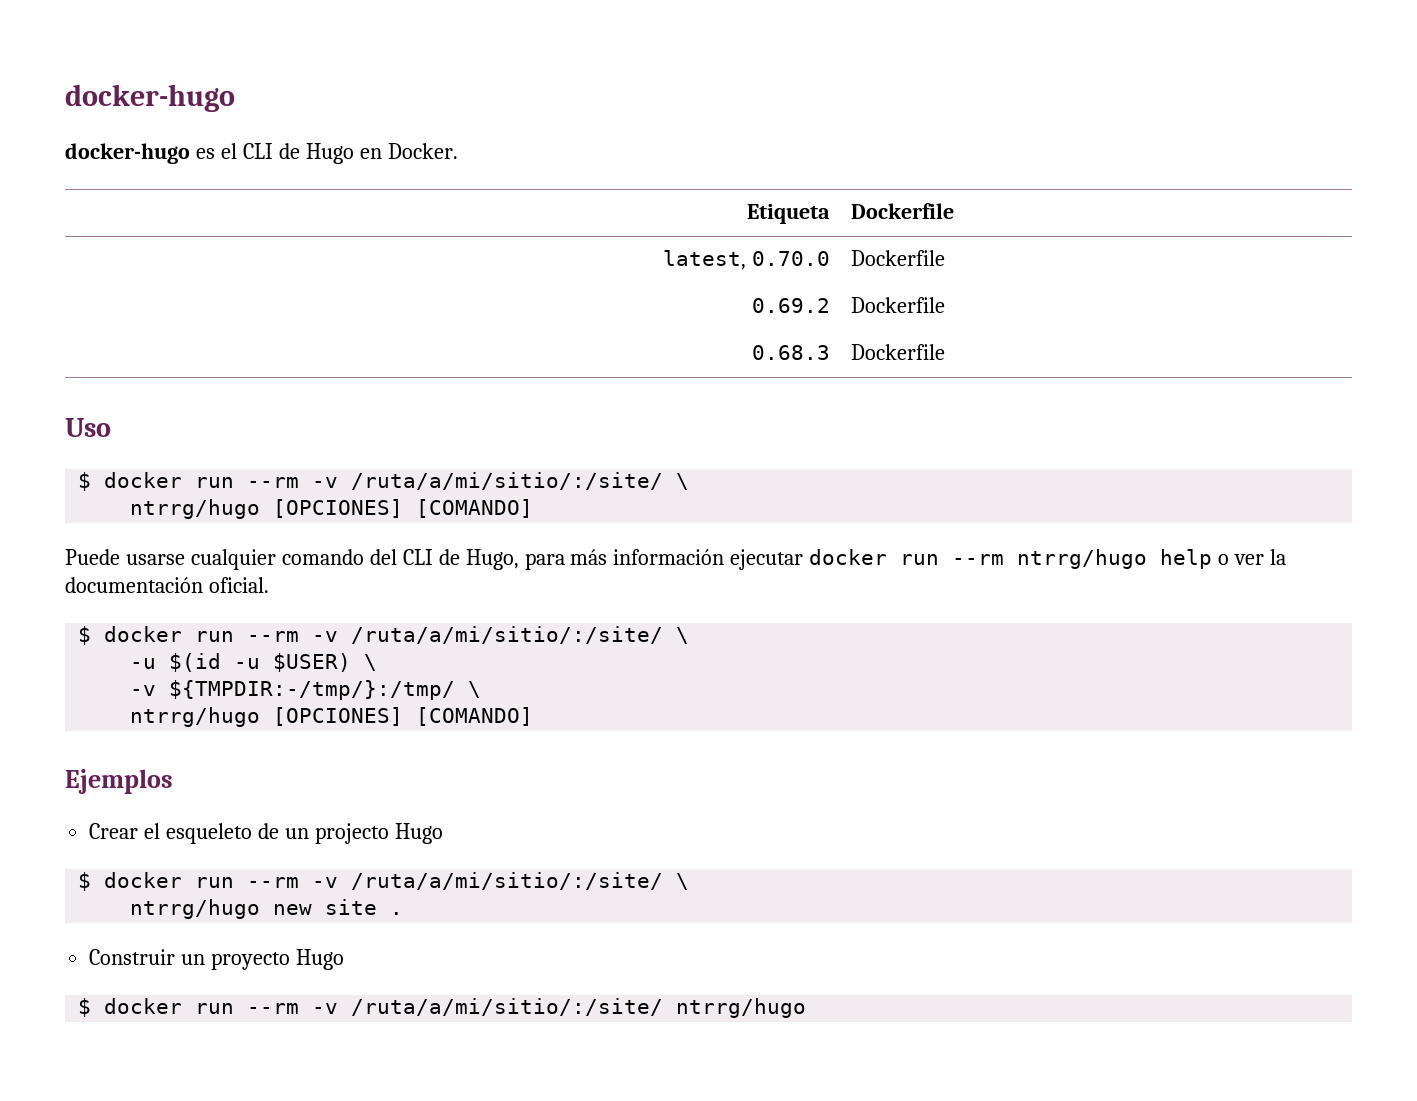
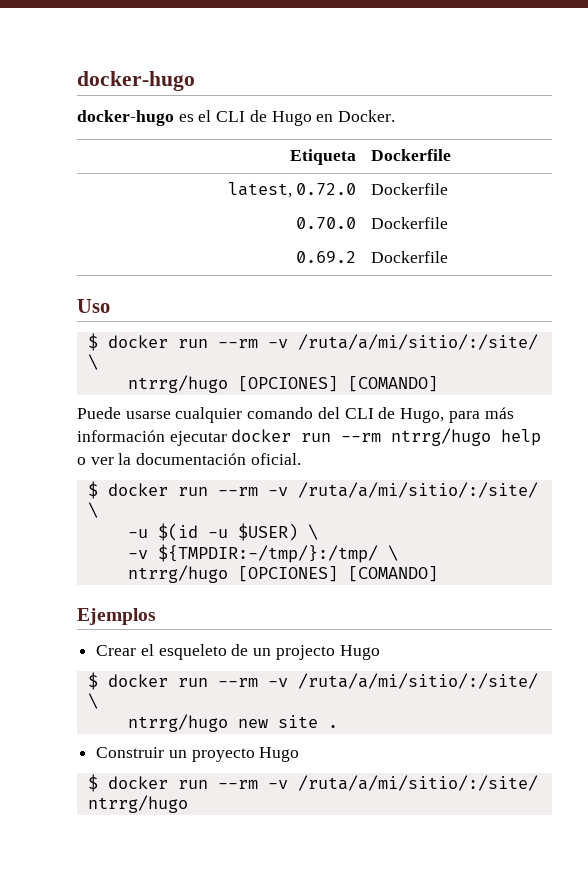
- latest, 0.70.0 | Dockerfile
+ latest, 0.72.0 | Dockerfile
+ 0.70.0 | Dockerfile
- 0.68.3 | Dockerfile

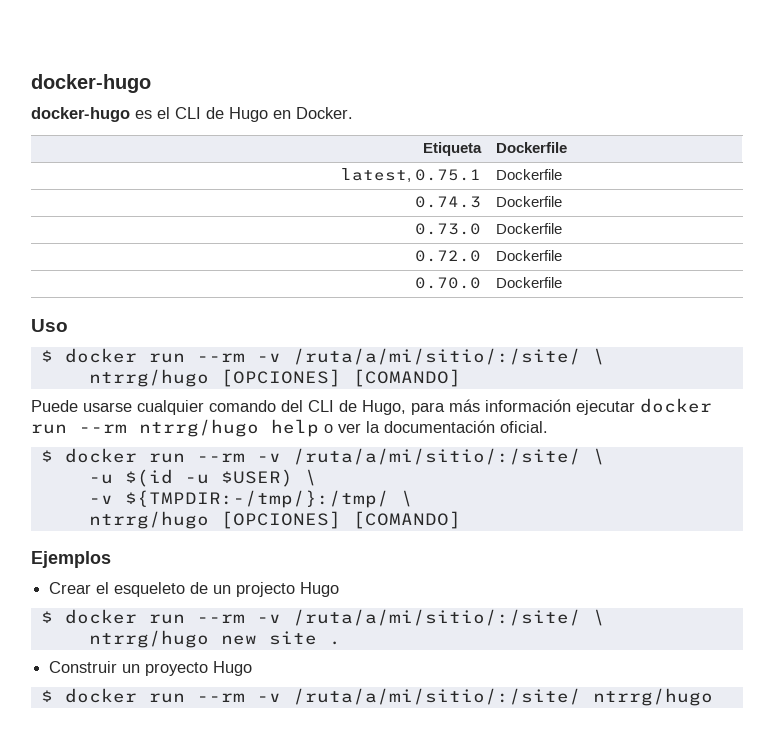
- latest, 0.72.0 | Dockerfile
+ latest, 0.75.1 | Dockerfile
+ 0.74.3 | Dockerfile
+ 0.73.0 | Dockerfile
+ 0.72.0 | Dockerfile
- 0.69.2 | Dockerfile

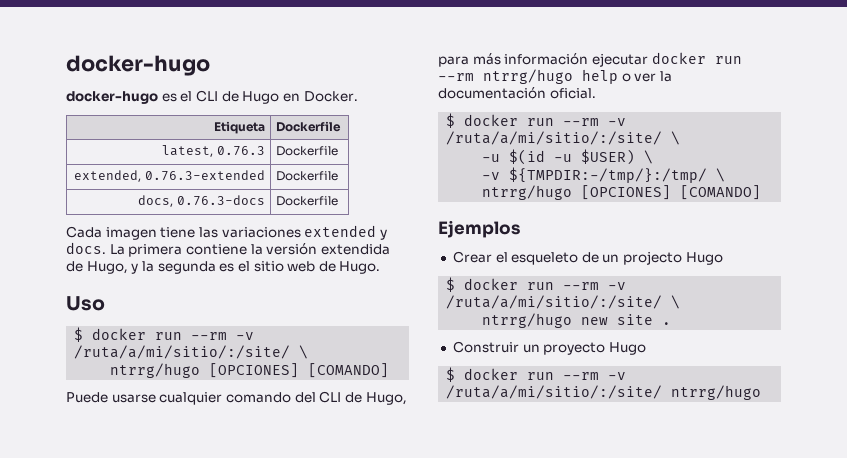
- latest, 0.75.1 | Dockerfile
- 0.74.3 | Dockerfile
- 0.73.0 | Dockerfile
- 0.72.0 | Dockerfile
- 0.70.0 | Dockerfile
+ latest, 0.76.3 | Dockerfile
+ extended, 0.76.3-extended | Dockerfile
+ docs, 0.76.3-docs | Dockerfile
+ Cada imagen tiene las variaciones extended y docs. La primera contiene la versión extendida de Hugo, y la segunda es el sitio web de Hugo.

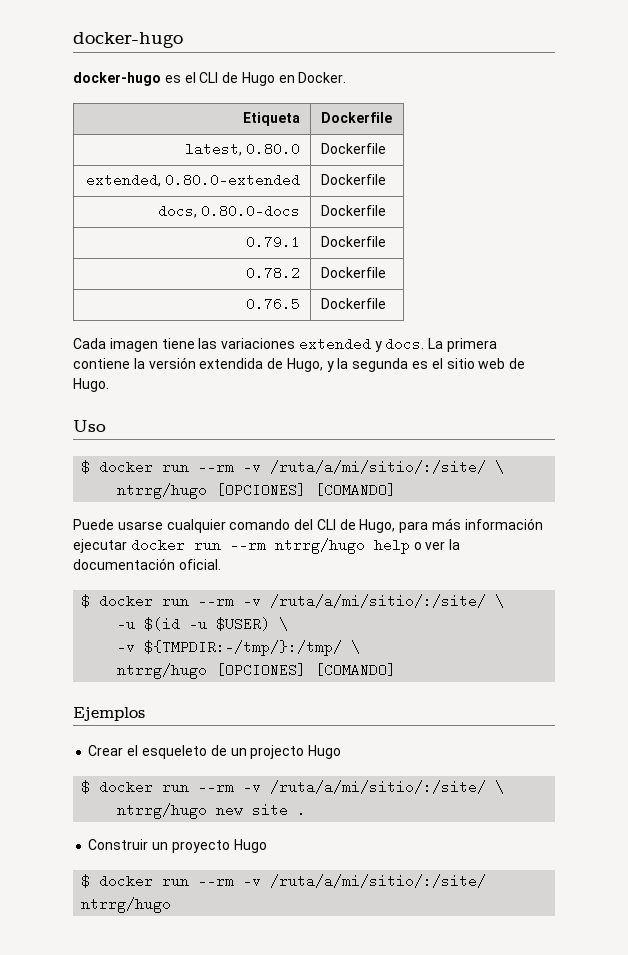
- latest, 0.76.3 | Dockerfile
+ latest, 0.80.0 | Dockerfile
- extended, 0.76.3-extended | Dockerfile
+ extended, 0.80.0-extended | Dockerfile
- docs, 0.76.3-docs | Dockerfile
+ docs, 0.80.0-docs | Dockerfile
+ 0.79.1 | Dockerfile
+ 0.78.2 | Dockerfile
+ 0.76.5 | Dockerfile

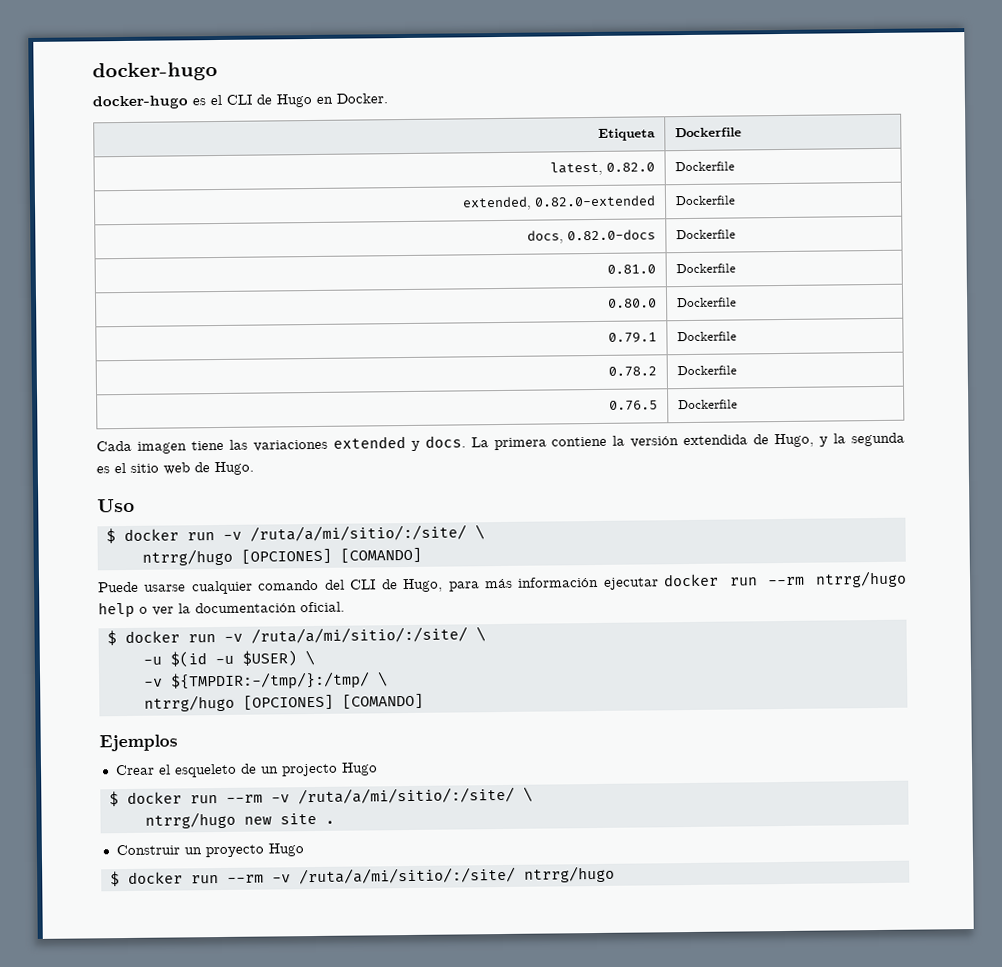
- latest, 0.80.0 | Dockerfile
+ latest, 0.82.0 | Dockerfile
- extended, 0.80.0-extended | Dockerfile
+ extended, 0.82.0-extended | Dockerfile
- docs, 0.80.0-docs | Dockerfile
+ docs, 0.82.0-docs | Dockerfile
+ 0.81.0 | Dockerfile
+ 0.80.0 | Dockerfile
  Uso
- $ docker run --rm -v /ruta/a/mi/sitio/:/site/ \
+ $ docker run -v /ruta/a/mi/sitio/:/site/ \
  Puede usarse cualquier comando del CLI de Hugo, para más información ejecutar docker run --rm ntrrg/hugo help o ver la documentación oficial.
- $ docker run --rm -v /ruta/a/mi/sitio/:/site/ \
+ $ docker run -v /ruta/a/mi/sitio/:/site/ \

